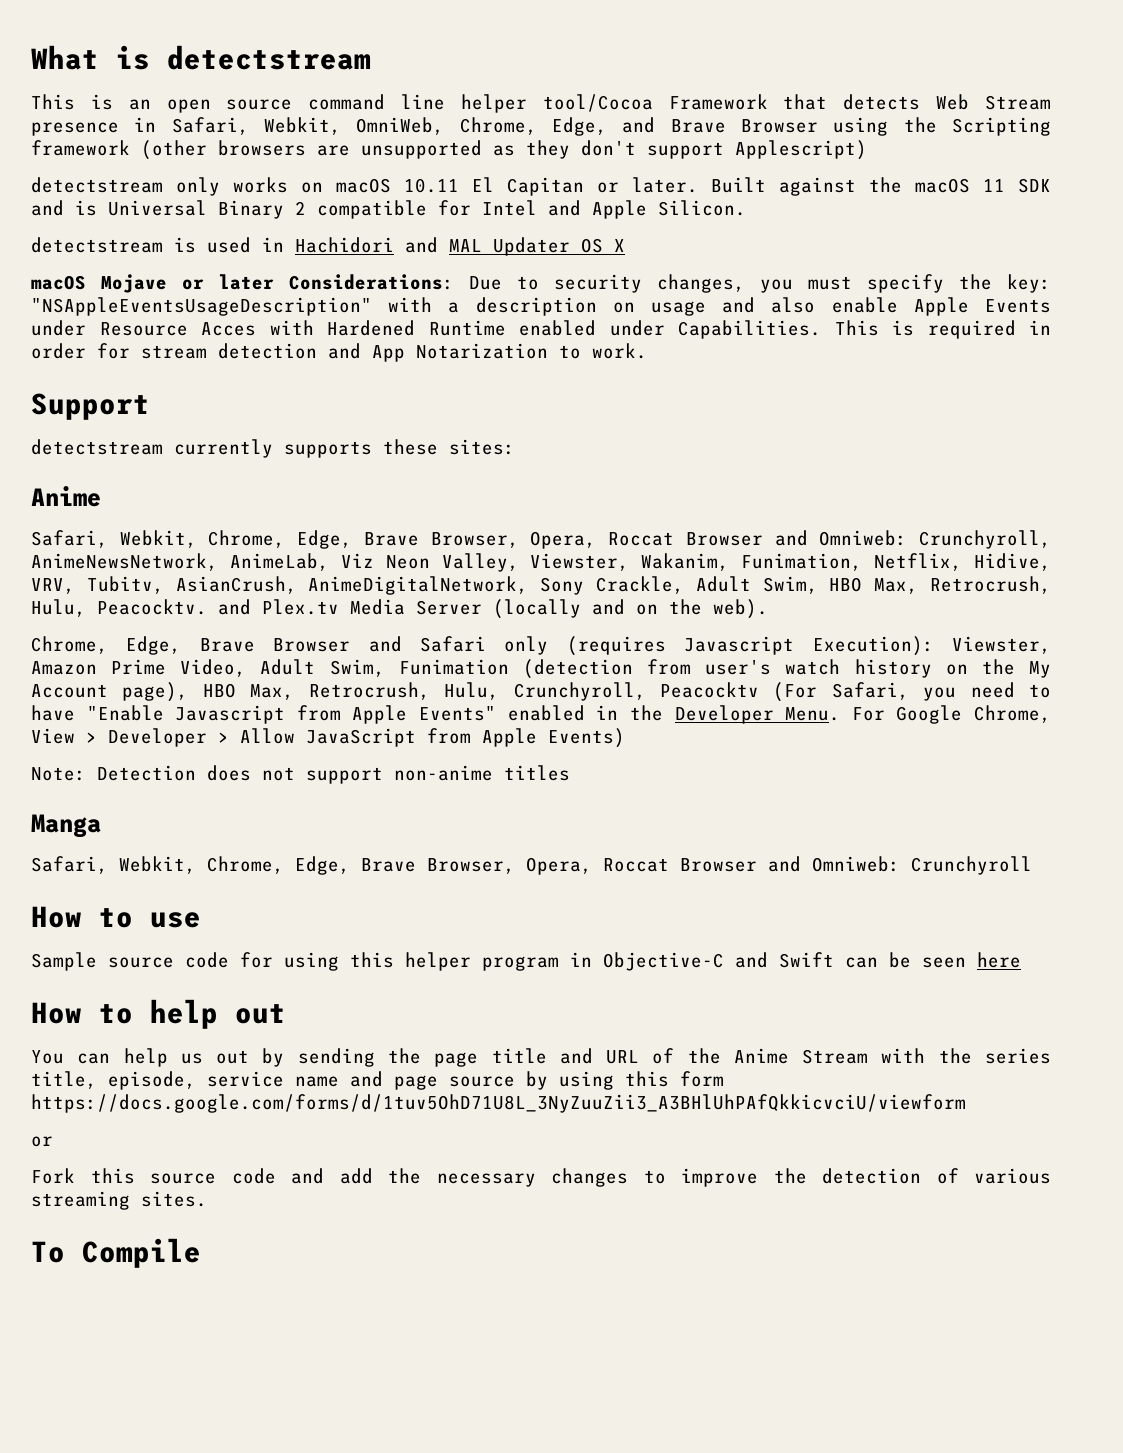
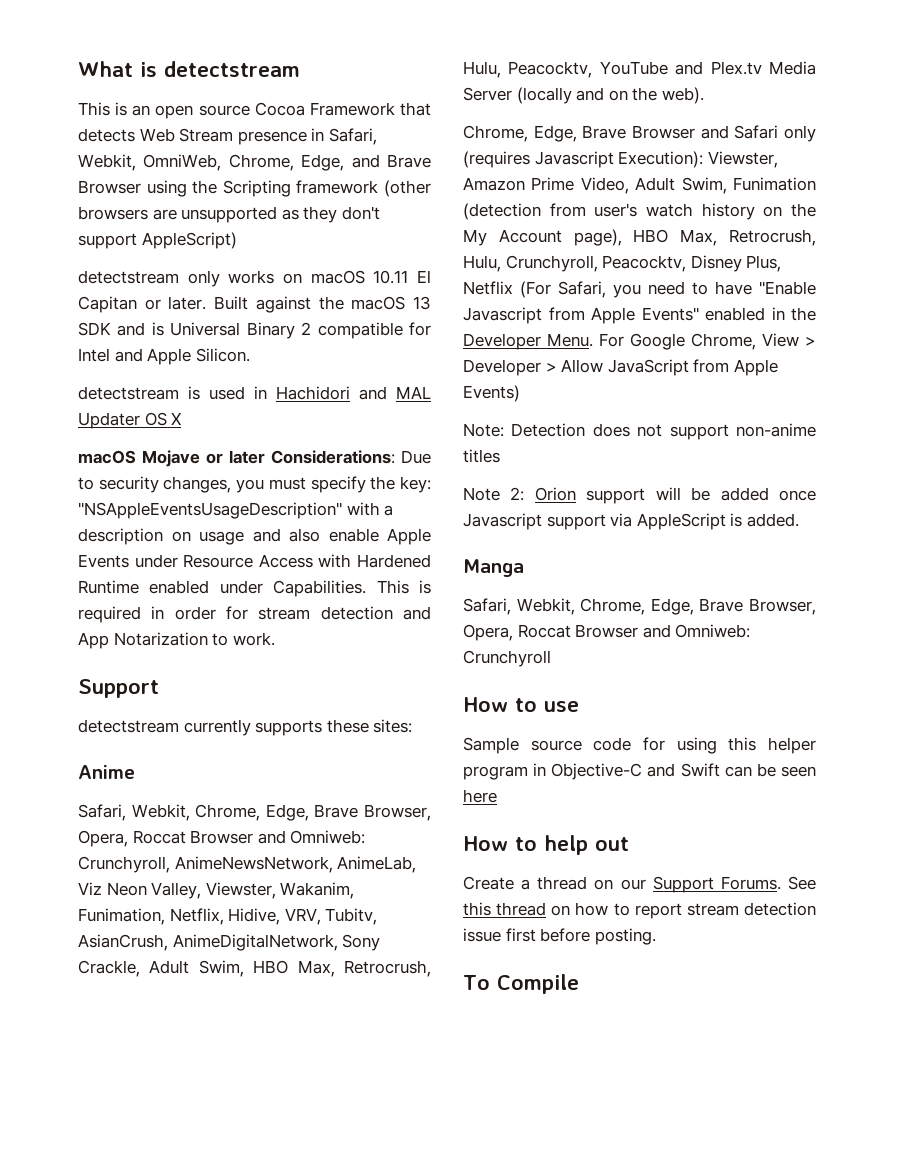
- This is an open source command line helper tool/Cocoa Framework that detects Web Stream presence in Safari, Webkit, OmniWeb, Chrome, Edge, and Brave Browser using the Scripting framework (other browsers are unsupported as they don't support Applescript)
+ This is an open source Cocoa Framework that detects Web Stream presence in Safari, Webkit, OmniWeb, Chrome, Edge, and Brave Browser using the Scripting framework (other browsers are unsupported as they don't support AppleScript)
- Built against the macOS 11 SDK and is Universal Binary 2 compatible for Intel and Apple Silicon.
+ Built against the macOS 13 SDK and is Universal Binary 2 compatible for Intel and Apple Silicon.
- macOS Mojave or later Considerations: Due to security changes, you must specify the key: "NSAppleEventsUsageDescription" with a description on usage and also enable Apple Events under Resource Acces with Hardened Runtime enabled under Capabilities.
+ macOS Mojave or later Considerations: Due to security changes, you must specify the key: "NSAppleEventsUsageDescription" with a description on usage and also enable Apple Events under Resource Access with Hardened Runtime enabled under Capabilities.
- Safari, Webkit, Chrome, Edge, Brave Browser, Opera, Roccat Browser and Omniweb: Crunchyroll, AnimeNewsNetwork, AnimeLab, Viz Neon Valley, Viewster, Wakanim, Funimation, Netflix, Hidive, VRV, Tubitv, AsianCrush, AnimeDigitalNetwork, Sony Crackle, Adult Swim, HBO Max, Retrocrush, Hulu, Peacocktv. and Plex.tv Media Server (locally and on the web).
+ Safari, Webkit, Chrome, Edge, Brave Browser, Opera, Roccat Browser and Omniweb: Crunchyroll, AnimeNewsNetwork, AnimeLab, Viz Neon Valley, Viewster, Wakanim, Funimation, Netflix, Hidive, VRV, Tubitv, AsianCrush, AnimeDigitalNetwork, Sony Crackle, Adult Swim, HBO Max, Retrocrush, Hulu, Peacocktv, YouTube and Plex.tv Media Server (locally and on the web).
- Chrome, Edge, Brave Browser and Safari only (requires Javascript Execution): Viewster, Amazon Prime Video, Adult Swim, Funimation (detection from user's watch history on the My Account page), HBO Max, Retrocrush, Hulu, Crunchyroll, Peacocktv (For Safari, you need to have "Enable Javascript from Apple Events" enabled in the Developer Menu.
+ Chrome, Edge, Brave Browser and Safari only (requires Javascript Execution): Viewster, Amazon Prime Video, Adult Swim, Funimation (detection from user's watch history on the My Account page), HBO Max, Retrocrush, Hulu, Crunchyroll, Peacocktv, Disney Plus, Netflix (For Safari, you need to have "Enable Javascript from Apple Events" enabled in the Developer Menu.
+ Note 2: Orion support will be added once Javascript support via AppleScript is added.
- You can help us out by sending the page title and URL of the Anime Stream with the series title, episode, service name and page source by using this form https://docs.google.com/forms/d/1tuv5OhD71U8L_3NyZuuZii3_A3BHlUhPAfQkkicvciU/viewform
- or
- Fork this source code and add the necessary changes to improve the detection of various streaming sites.
+ Create a thread on our Support Forums. See this thread on how to report stream detection issue first before posting.

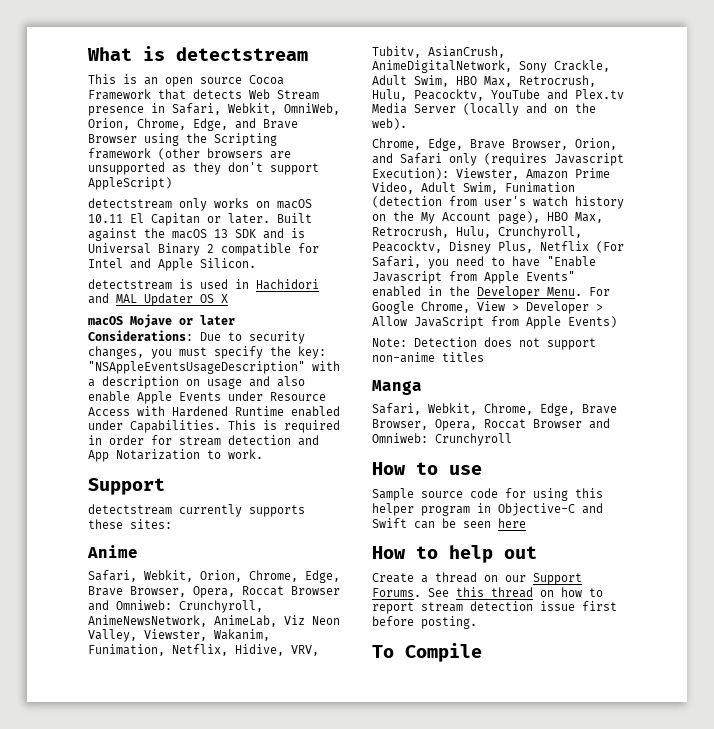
- This is an open source Cocoa Framework that detects Web Stream presence in Safari, Webkit, OmniWeb, Chrome, Edge, and Brave Browser using the Scripting framework (other browsers are unsupported as they don't support AppleScript)
+ This is an open source Cocoa Framework that detects Web Stream presence in Safari, Webkit, OmniWeb, Orion, Chrome, Edge, and Brave Browser using the Scripting framework (other browsers are unsupported as they don't support AppleScript)
- Safari, Webkit, Chrome, Edge, Brave Browser, Opera, Roccat Browser and Omniweb: Crunchyroll, AnimeNewsNetwork, AnimeLab, Viz Neon Valley, Viewster, Wakanim, Funimation, Netflix, Hidive, VRV, Tubitv, AsianCrush, AnimeDigitalNetwork, Sony Crackle, Adult Swim, HBO Max, Retrocrush, Hulu, Peacocktv, YouTube and Plex.tv Media Server (locally and on the web).
+ Safari, Webkit, Orion, Chrome, Edge, Brave Browser, Opera, Roccat Browser and Omniweb: Crunchyroll, AnimeNewsNetwork, AnimeLab, Viz Neon Valley, Viewster, Wakanim, Funimation, Netflix, Hidive, VRV, Tubitv, AsianCrush, AnimeDigitalNetwork, Sony Crackle, Adult Swim, HBO Max, Retrocrush, Hulu, Peacocktv, YouTube and Plex.tv Media Server (locally and on the web).
- Chrome, Edge, Brave Browser and Safari only (requires Javascript Execution): Viewster, Amazon Prime Video, Adult Swim, Funimation (detection from user's watch history on the My Account page), HBO Max, Retrocrush, Hulu, Crunchyroll, Peacocktv, Disney Plus, Netflix (For Safari, you need to have "Enable Javascript from Apple Events" enabled in the Developer Menu.
+ Chrome, Edge, Brave Browser, Orion, and Safari only (requires Javascript Execution): Viewster, Amazon Prime Video, Adult Swim, Funimation (detection from user's watch history on the My Account page), HBO Max, Retrocrush, Hulu, Crunchyroll, Peacocktv, Disney Plus, Netflix (For Safari, you need to have "Enable Javascript from Apple Events" enabled in the Developer Menu.
- Note 2: Orion support will be added once Javascript support via AppleScript is added.

